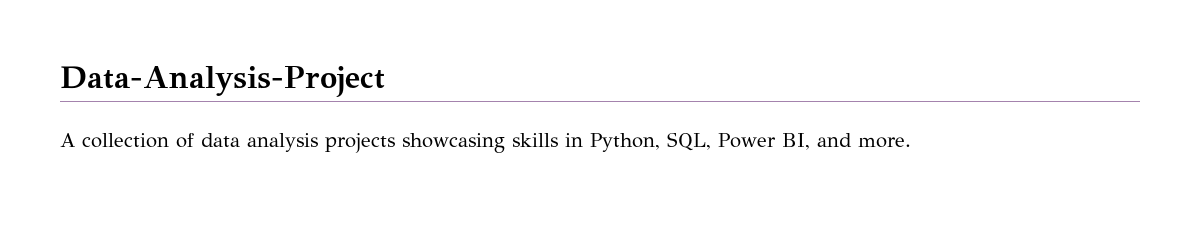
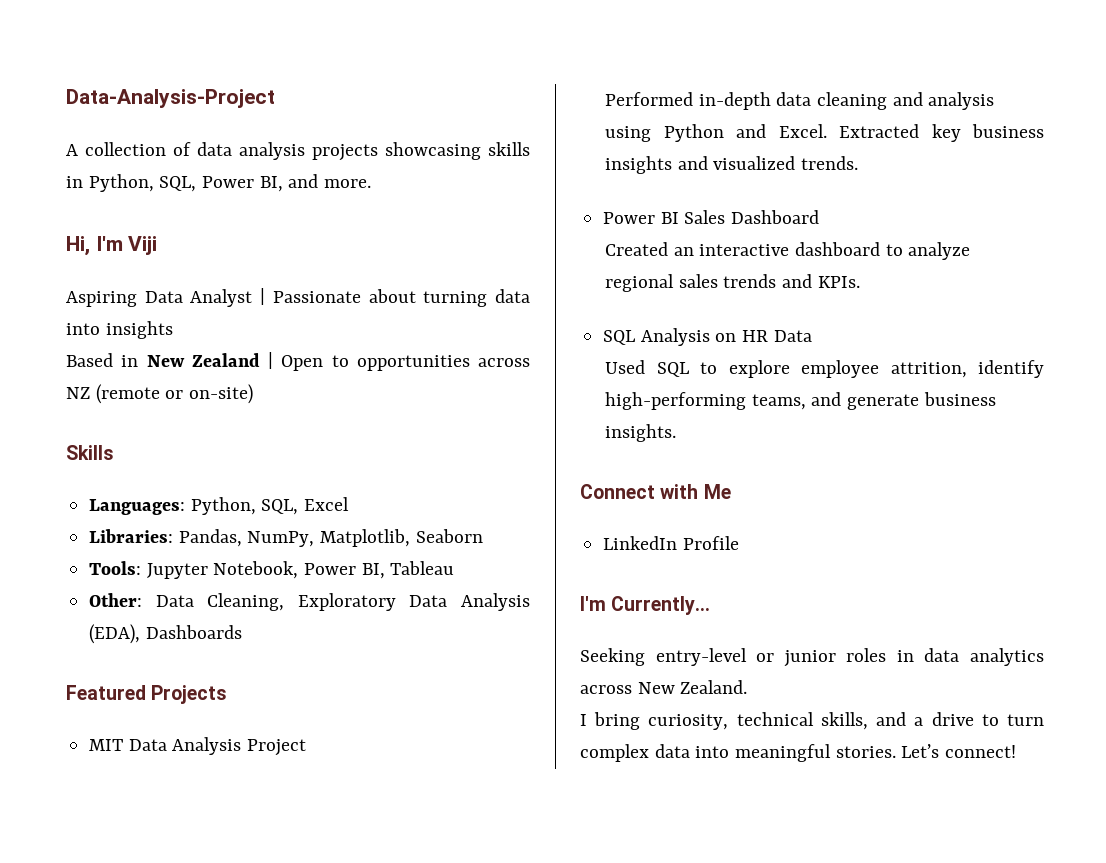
+ Hi, I'm Viji
+ Aspiring Data Analyst | Passionate about turning data into insights
+ Based in New Zealand | Open to opportunities across NZ (remote or on-site)
+ Skills
+ Languages: Python, SQL, Excel
+ Libraries: Pandas, NumPy, Matplotlib, Seaborn
+ Tools: Jupyter Notebook, Power BI, Tableau
+ Other: Data Cleaning, Exploratory Data Analysis (EDA), Dashboards
+ Featured Projects
+ MIT Data Analysis Project
+ Performed in-depth data cleaning and analysis using Python and Excel. Extracted key business insights and visualized trends.
+ Power BI Sales Dashboard
+ Created an interactive dashboard to analyze regional sales trends and KPIs.
+ SQL Analysis on HR Data
+ Used SQL to explore employee attrition, identify high-performing teams, and generate business insights.
+ Connect with Me
+ LinkedIn Profile
+ I'm Currently...
+ Seeking entry-level or junior roles in data analytics across New Zealand.
+ I bring curiosity, technical skills, and a drive to turn complex data into meaningful stories. Let’s connect!

